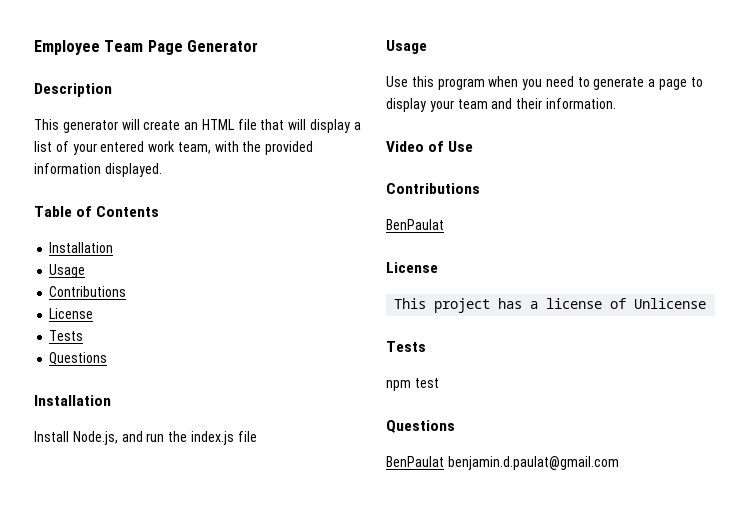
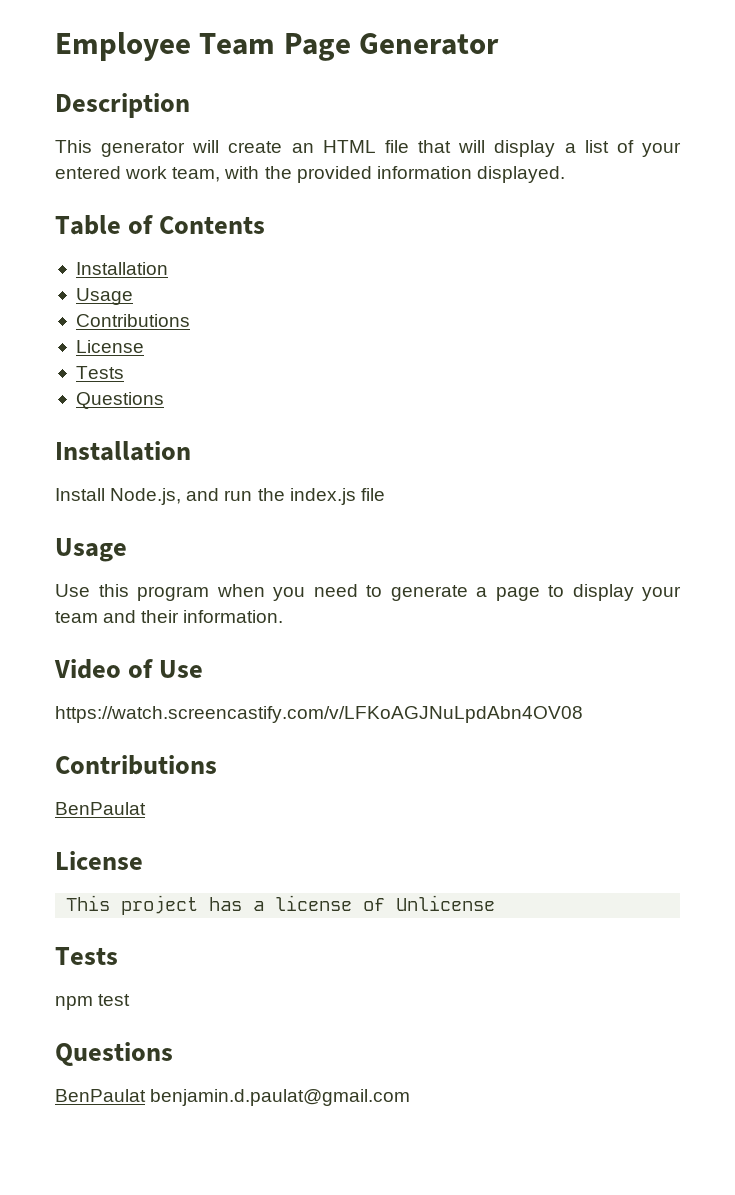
+ https://watch.screencastify.com/v/LFKoAGJNuLpdAbn4OV08

